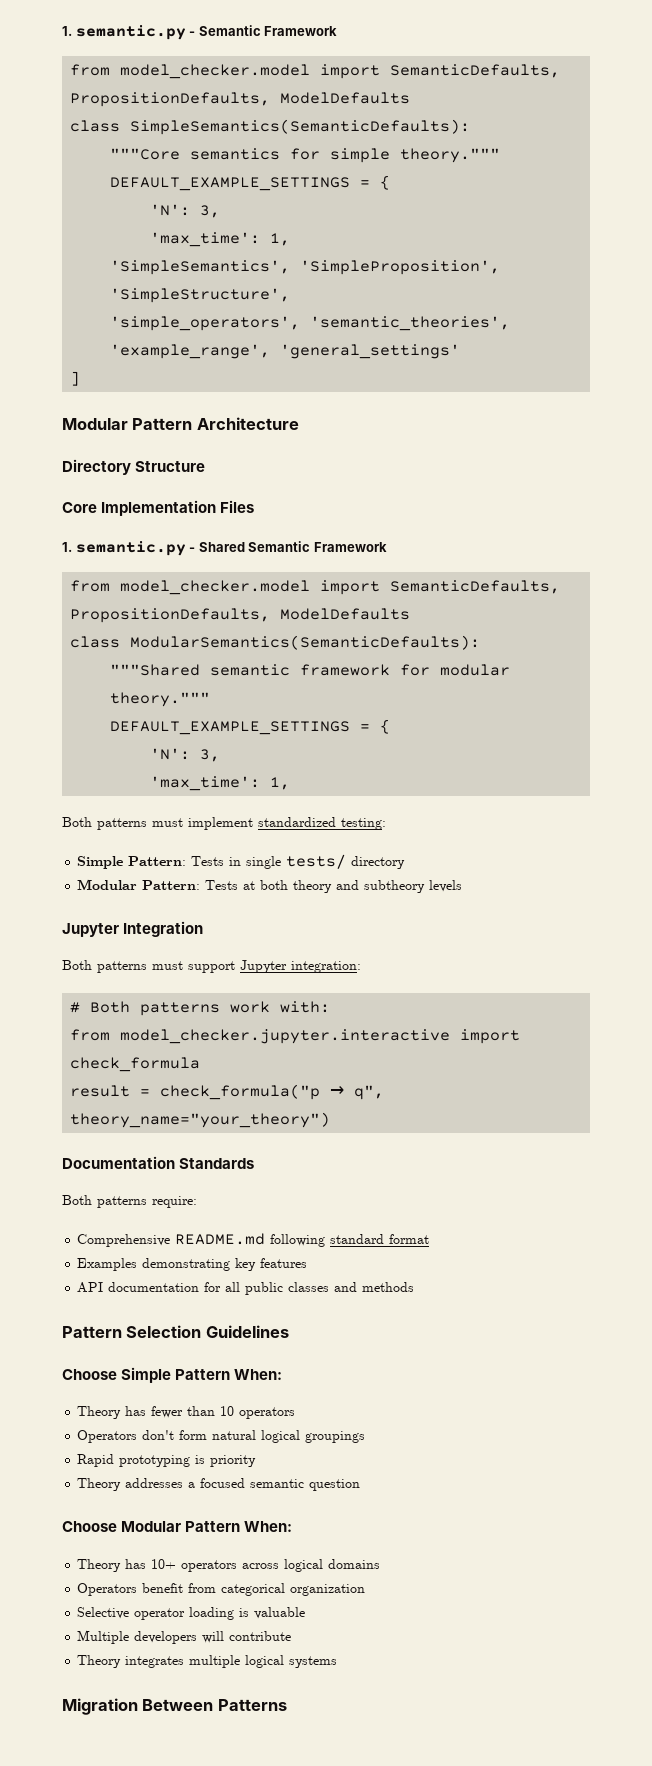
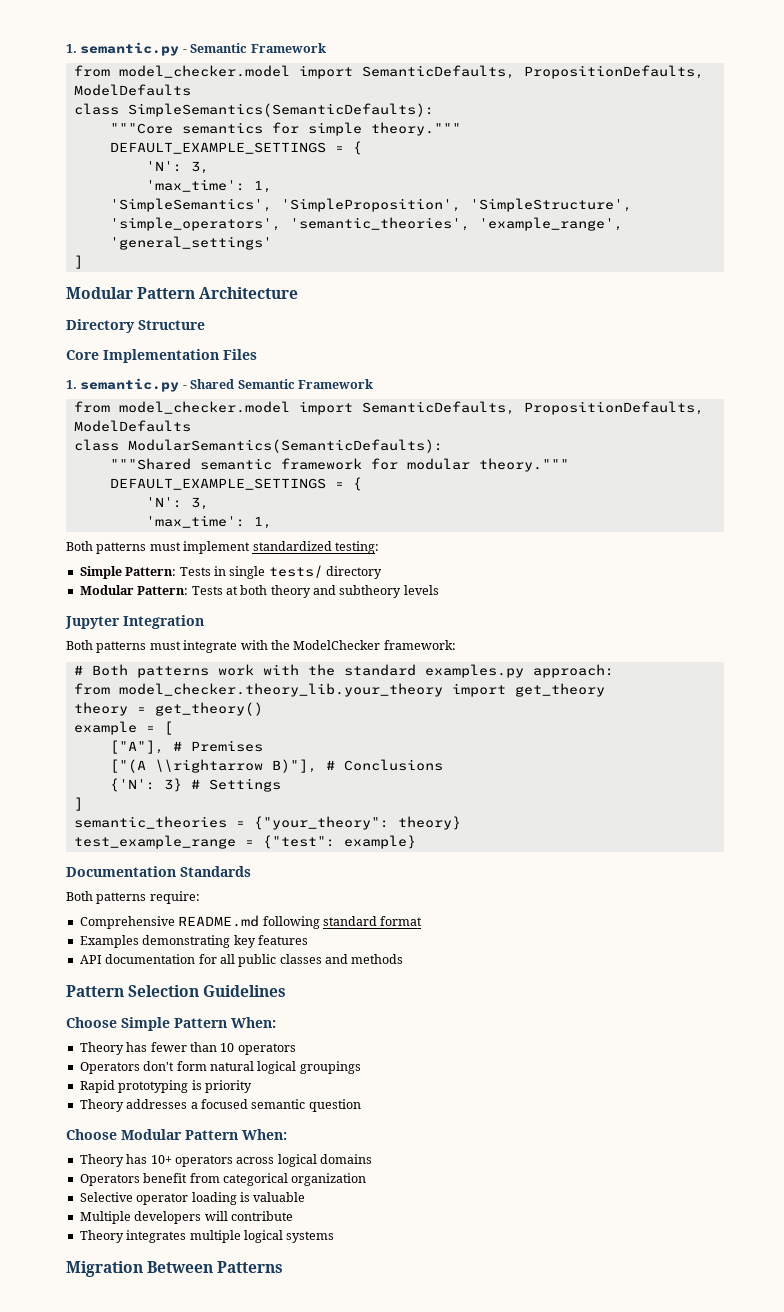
- Both patterns must support Jupyter integration:
+ Both patterns must integrate with the ModelChecker framework:
- # Both patterns work with:
- from model_checker.jupyter.interactive import check_formula
- result = check_formula("p → q", theory_name="your_theory")
+ # Both patterns work with the standard examples.py approach:
+ from model_checker.theory_lib.your_theory import get_theory
+ theory = get_theory()
+ example = [
+ ["A"], # Premises
+ ["(A \\rightarrow B)"], # Conclusions
+ {'N': 3} # Settings
+ ]
+ semantic_theories = {"your_theory": theory}
+ test_example_range = {"test": example}

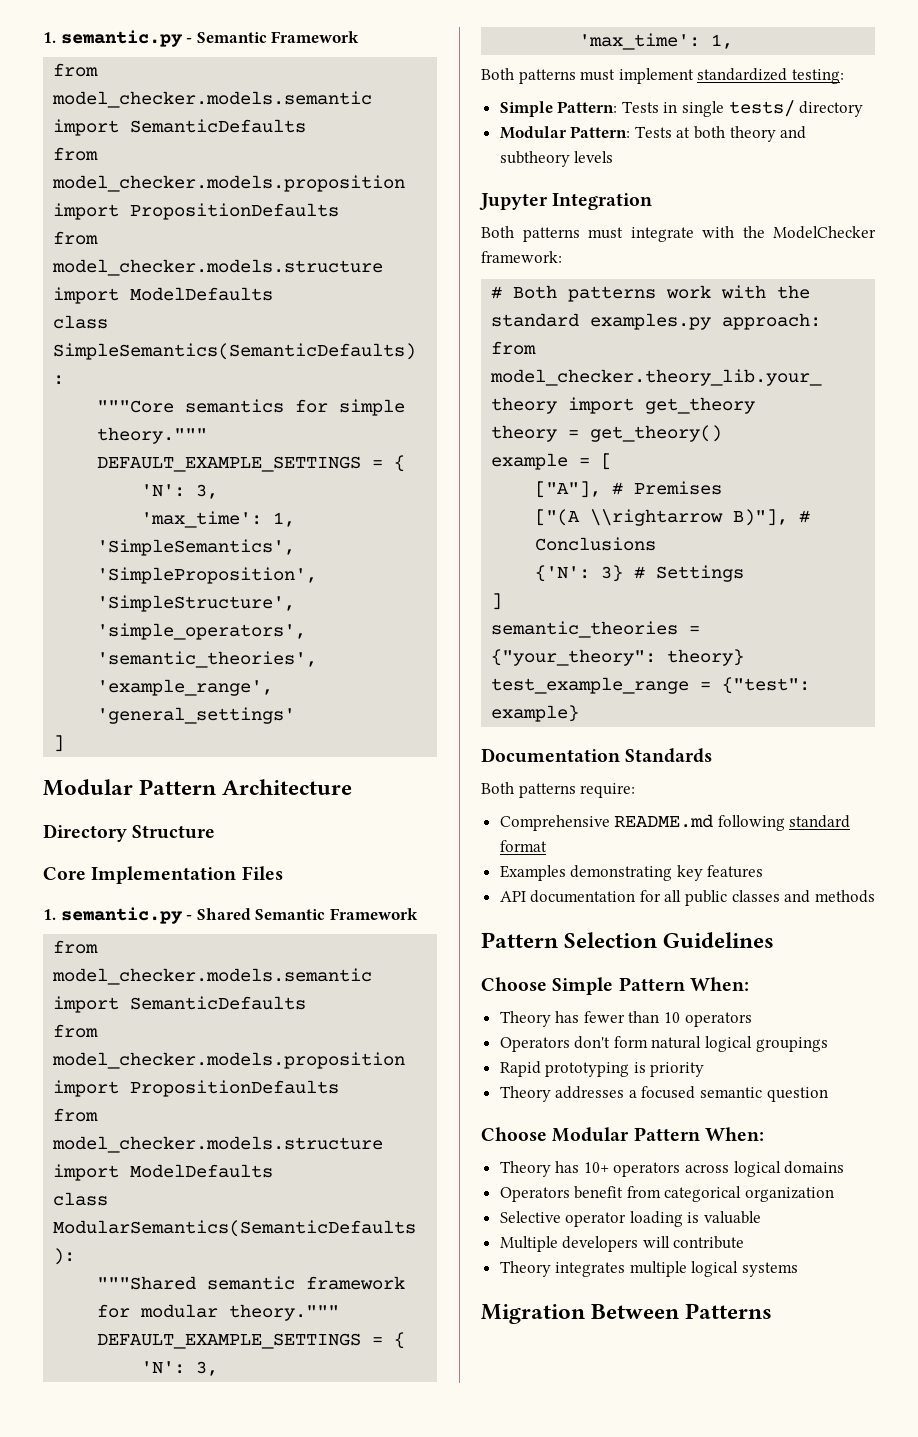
  1. semantic.py - Semantic Framework
- from model_checker.model import SemanticDefaults, PropositionDefaults, ModelDefaults
+ from model_checker.models.semantic import SemanticDefaults
+ from model_checker.models.proposition import PropositionDefaults
+ from model_checker.models.structure import ModelDefaults
  1. semantic.py - Shared Semantic Framework
- from model_checker.model import SemanticDefaults, PropositionDefaults, ModelDefaults
+ from model_checker.models.semantic import SemanticDefaults
+ from model_checker.models.proposition import PropositionDefaults
+ from model_checker.models.structure import ModelDefaults

